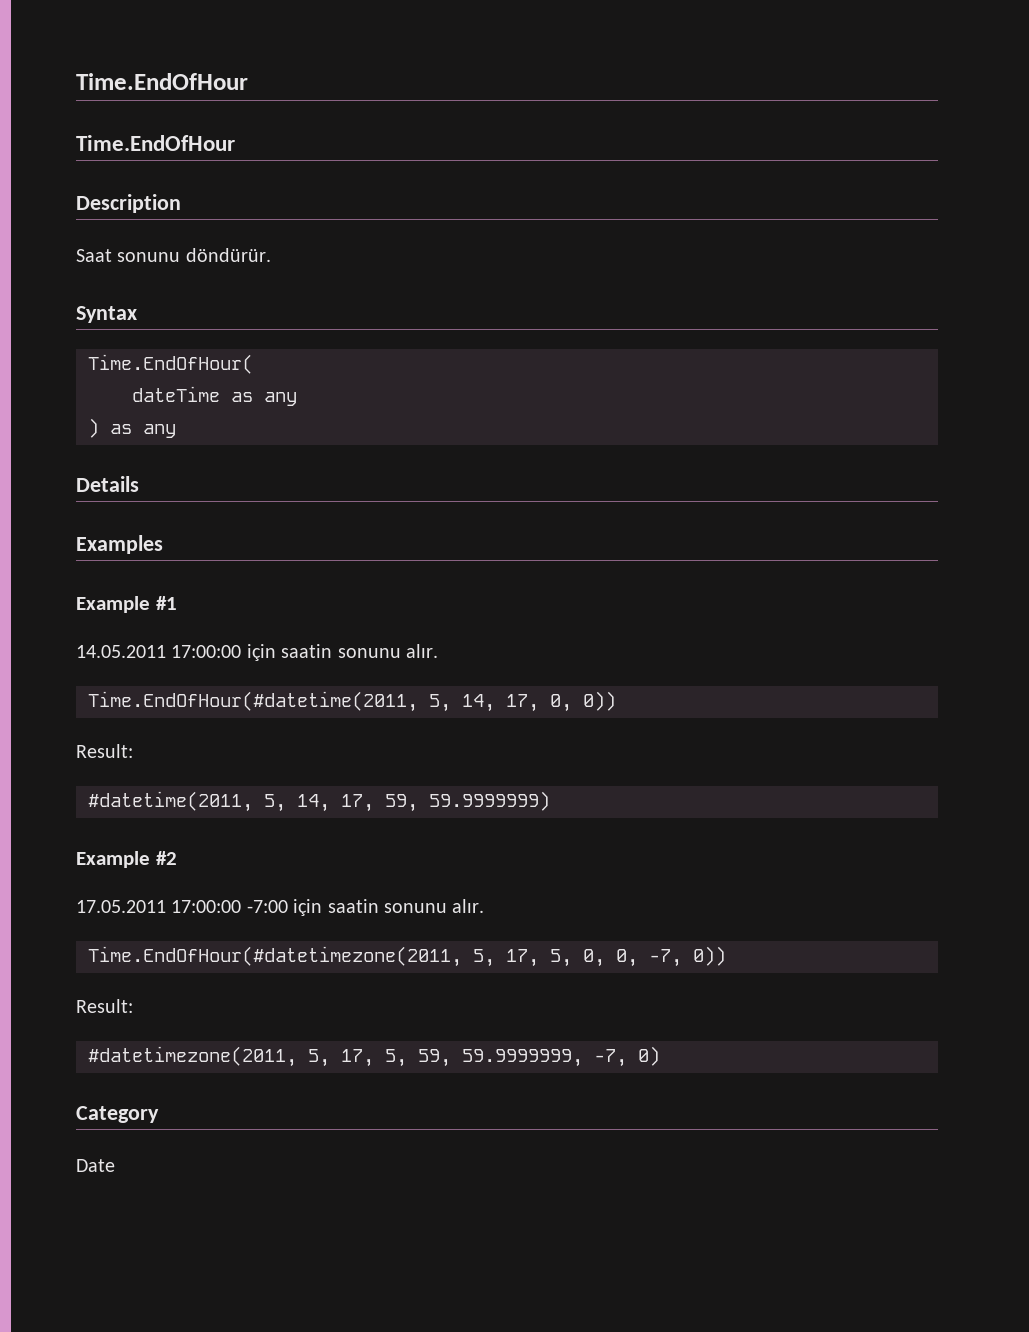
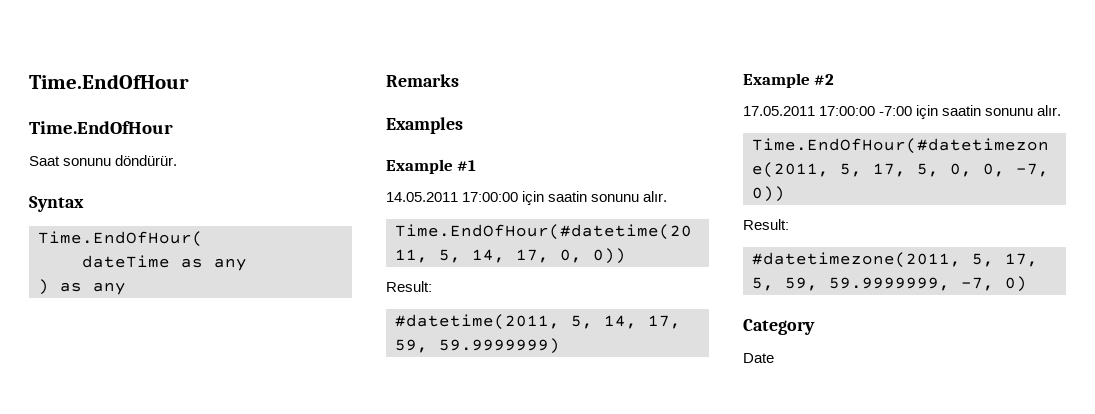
- Description
- Details
+ Remarks

